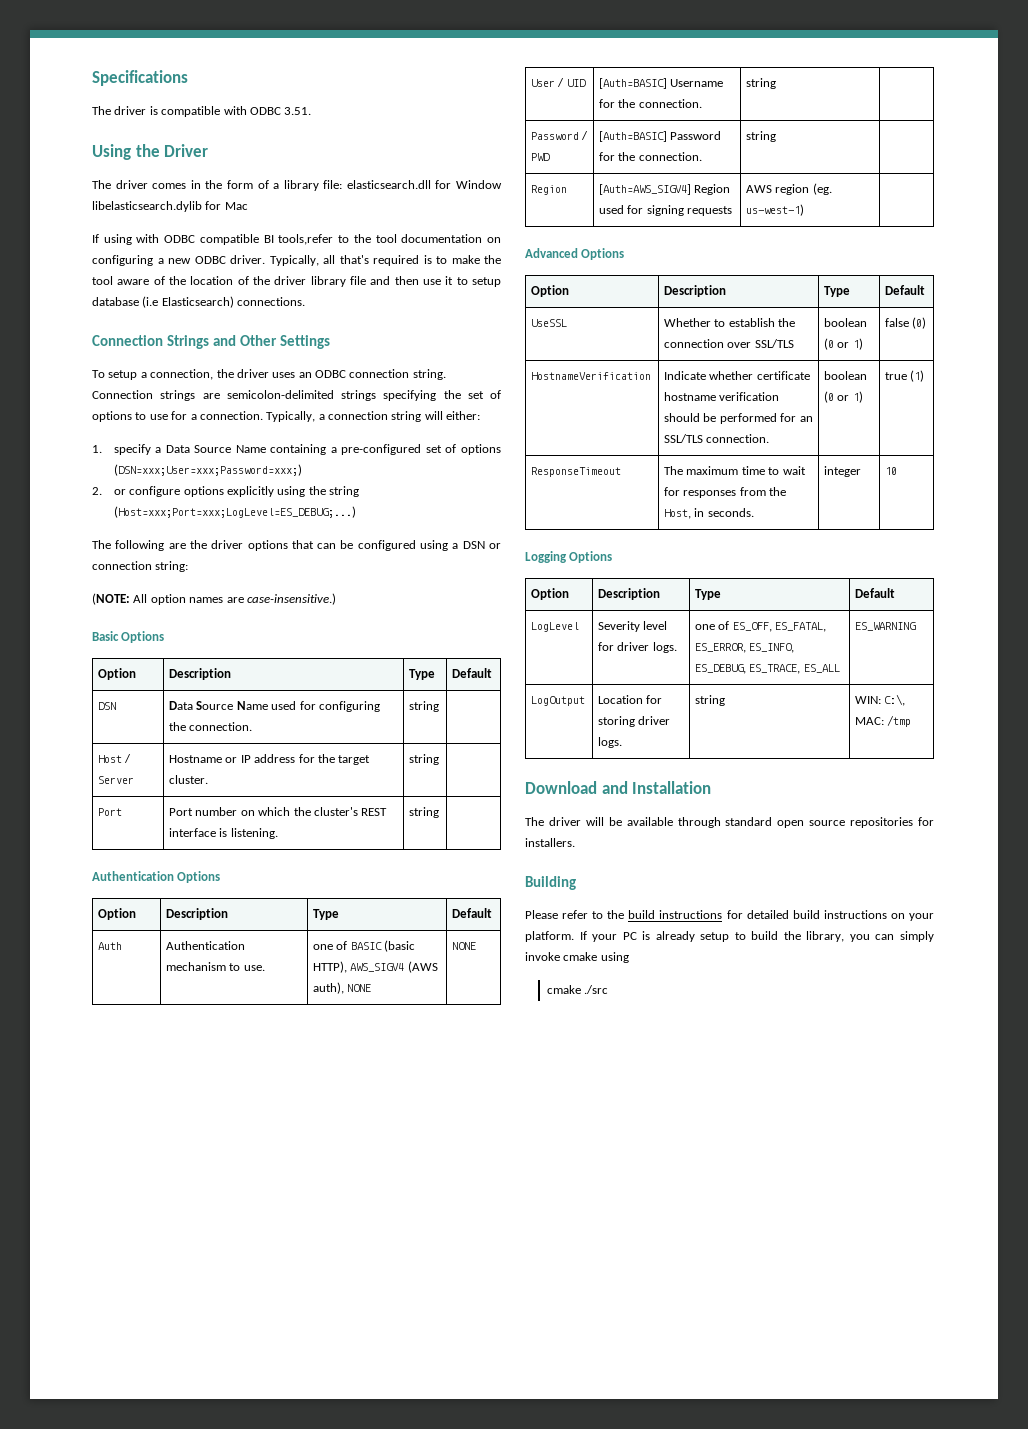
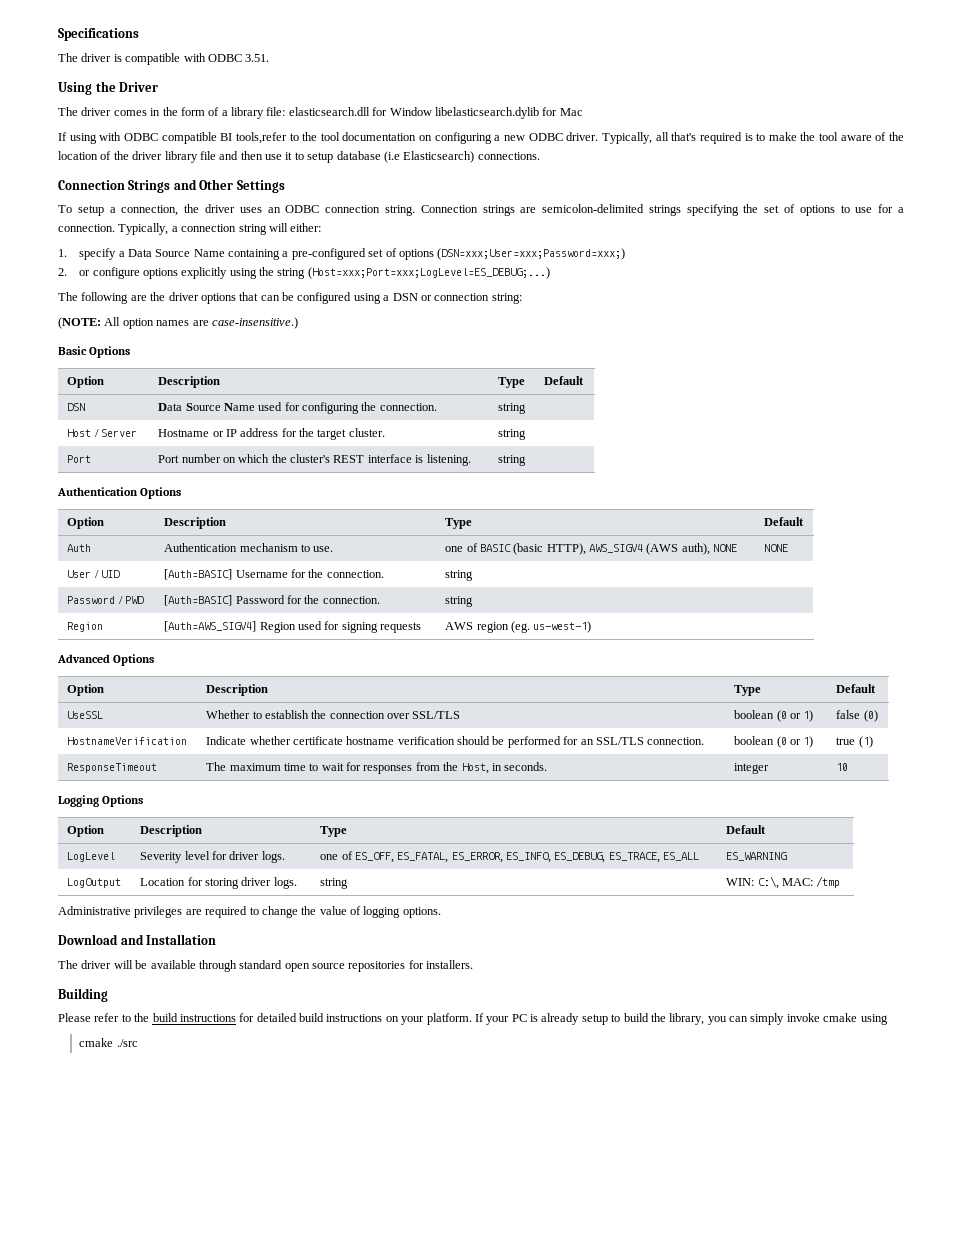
+ Administrative privileges are required to change the value of logging options.

